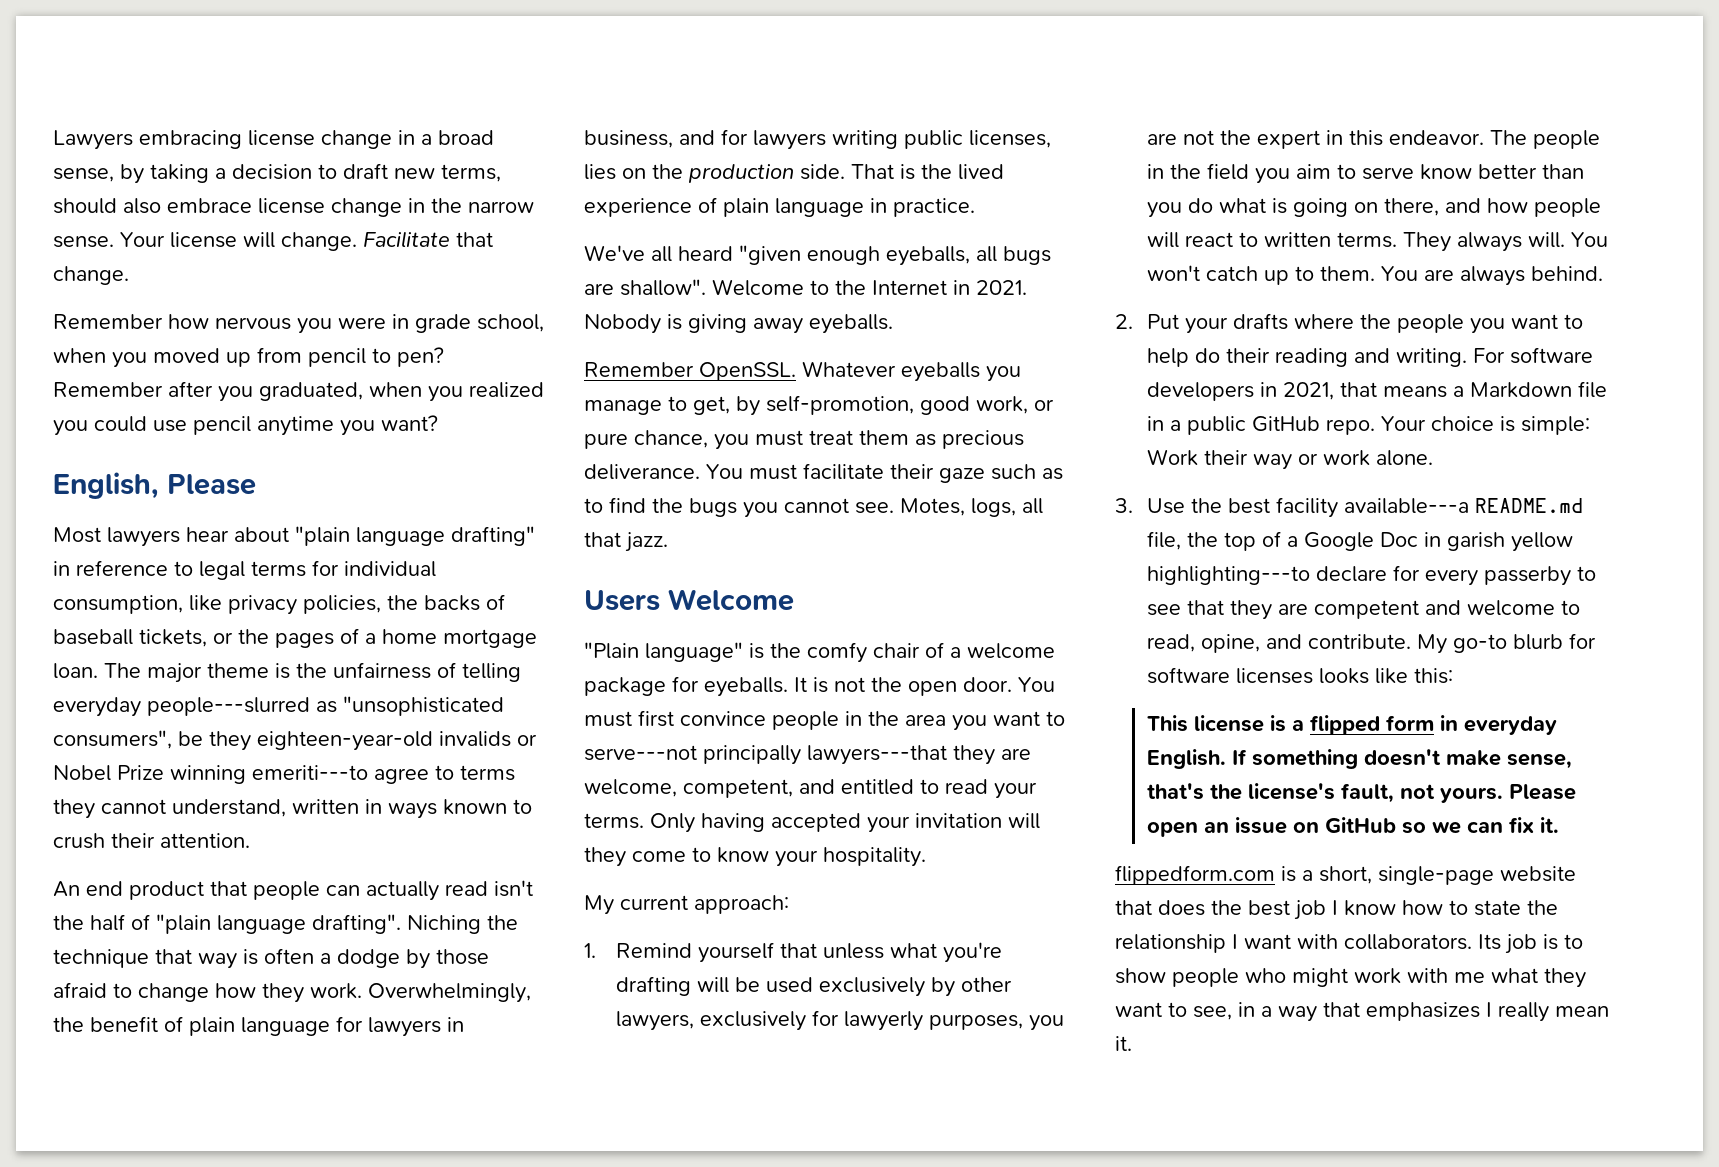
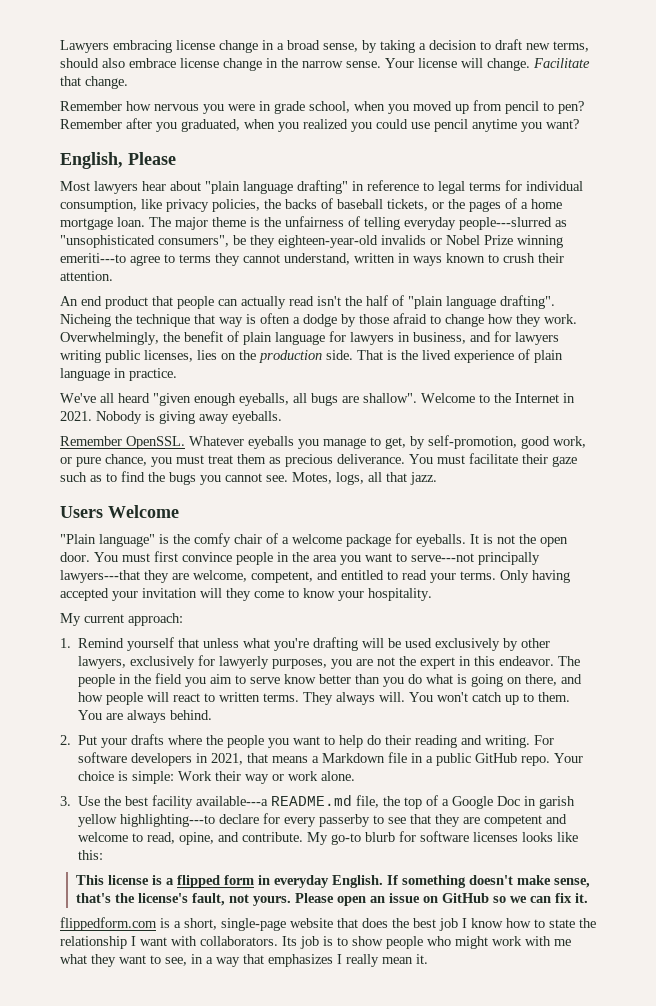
- Niching the technique that way is often a dodge by those afraid to change how they work.
+ Nicheing the technique that way is often a dodge by those afraid to change how they work.

